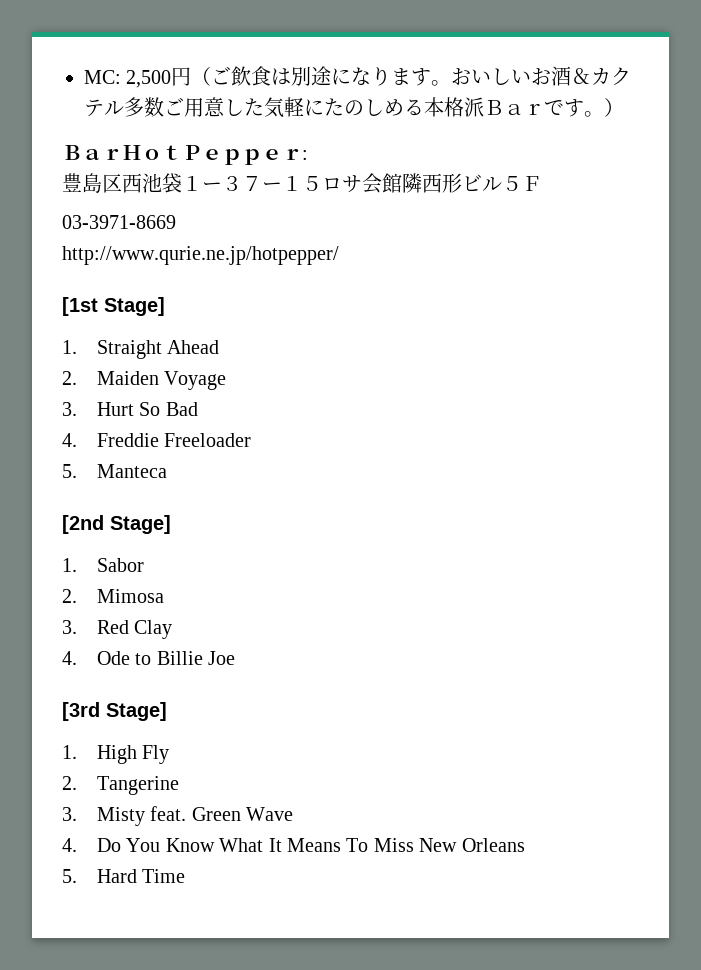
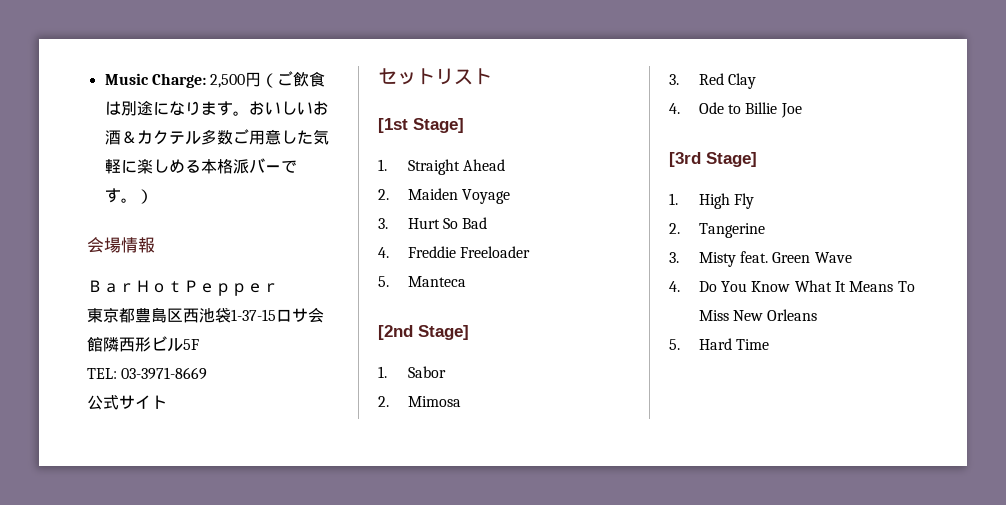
- MC: 2,500円（ご飲食は別途になります。
+ Music Charge: 2,500円（ご飲食は別途になります。
- おいしいお酒＆カクテル多数ご用意した気軽にたのしめる本格派Ｂａｒです。）
+ おいしいお酒＆カクテル多数ご用意した気軽に楽しめる本格派バーです。）
+ 会場情報
- ＢａｒＨｏｔＰｅｐｐｅｒ:
- 豊島区西池袋１ー３７ー１５ロサ会館隣西形ビル５Ｆ
- 03-3971-8669
+ ＢａｒＨｏｔＰｅｐｐｅｒ
+ 東京都豊島区西池袋1-37-15ロサ会館隣西形ビル5F
+ TEL: 03-3971-8669
- http://www.qurie.ne.jp/hotpepper/
+ 公式サイト
+ セットリスト

